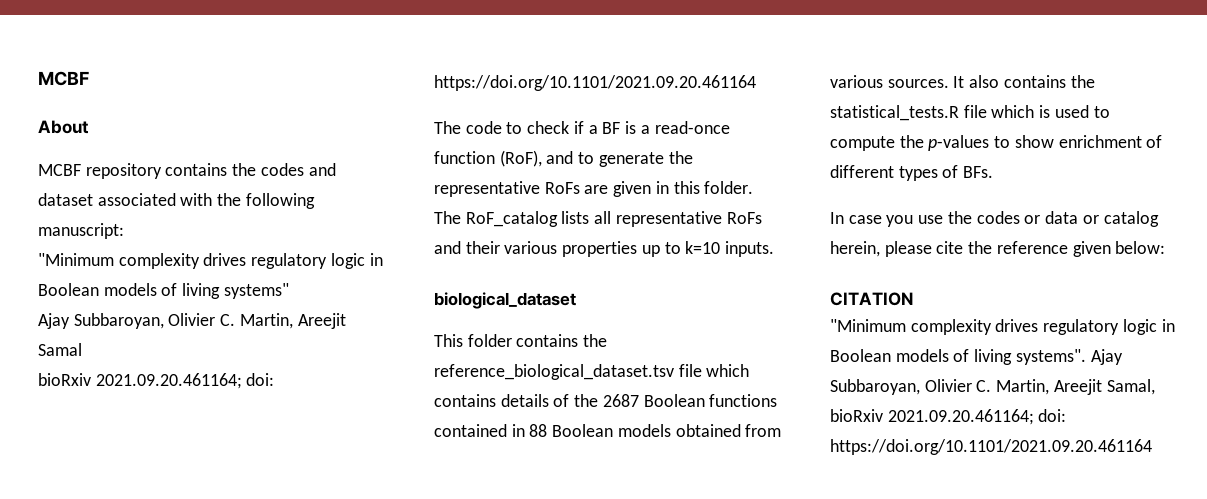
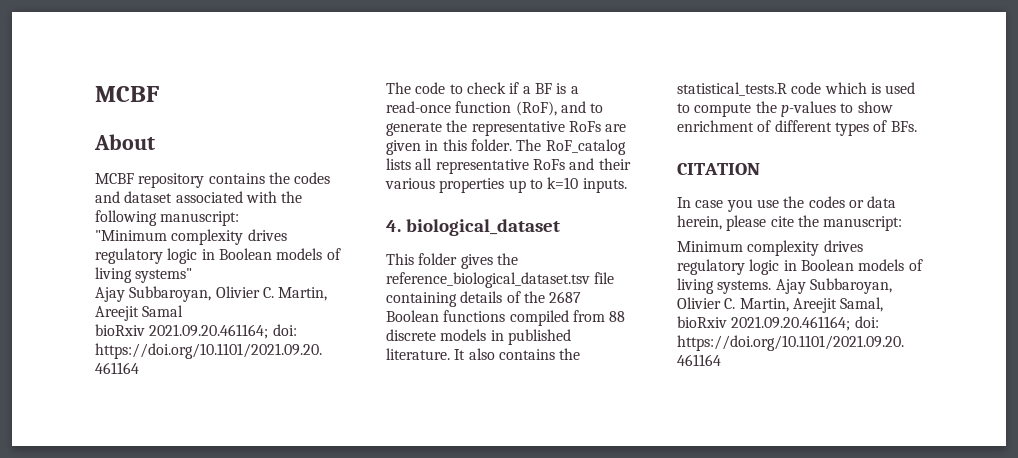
- biological_dataset
+ 4. biological_dataset
- This folder contains the reference_biological_dataset.tsv file which contains details of the 2687 Boolean functions contained in 88 Boolean models obtained from various sources.
+ This folder gives the reference_biological_dataset.tsv file containing details of the 2687 Boolean functions compiled from 88 discrete models in published literature.
- It also contains the statistical_tests.R file which is used to compute the p-values to show enrichment of different types of BFs.
+ It also contains the statistical_tests.R code which is used to compute the p-values to show enrichment of different types of BFs.
+ CITATION
- In case you use the codes or data or catalog herein, please cite the reference given below:
- CITATION
- "Minimum complexity drives regulatory logic in Boolean models of living systems".
+ In case you use the codes or data herein, please cite the manuscript:
+ Minimum complexity drives regulatory logic in Boolean models of living systems.

